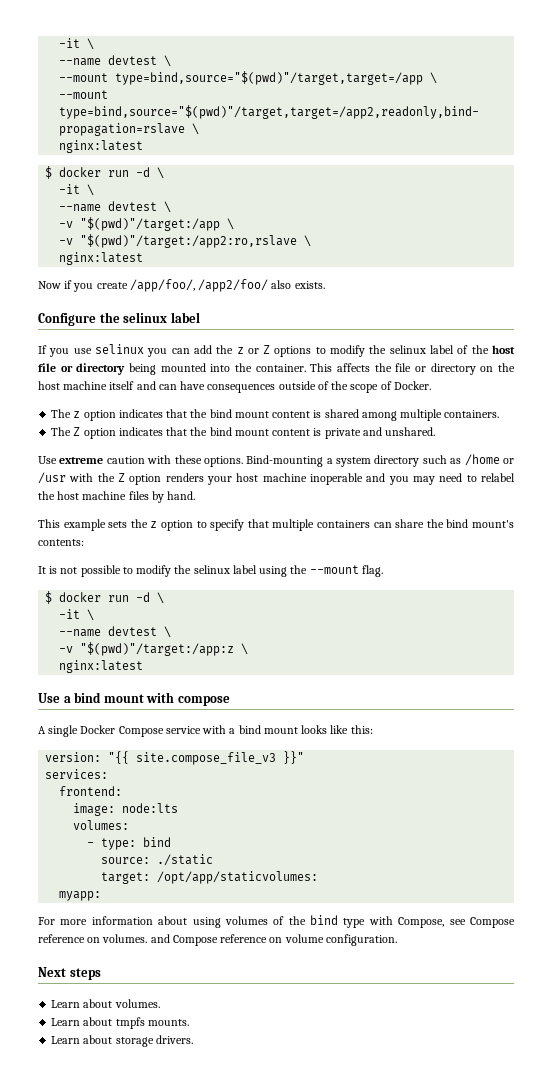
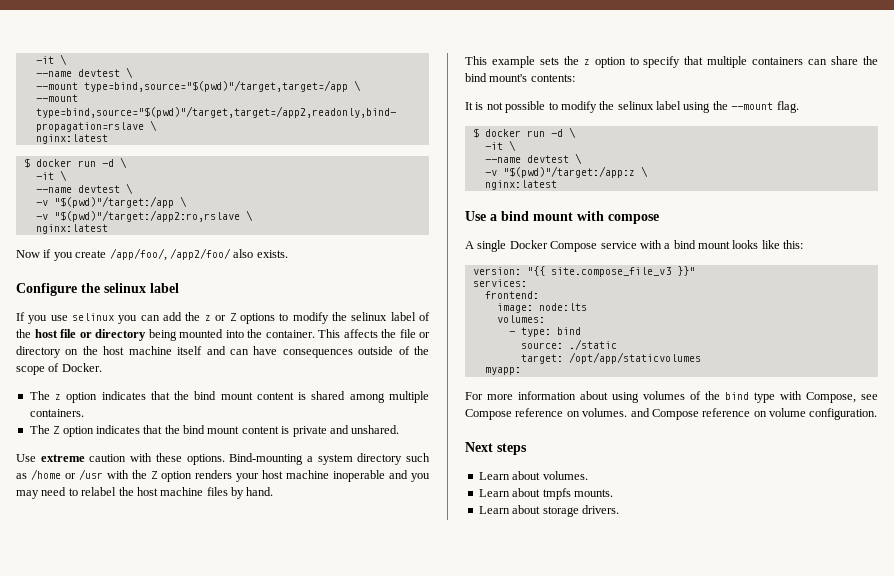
- target: /opt/app/staticvolumes:
+ target: /opt/app/staticvolumes

